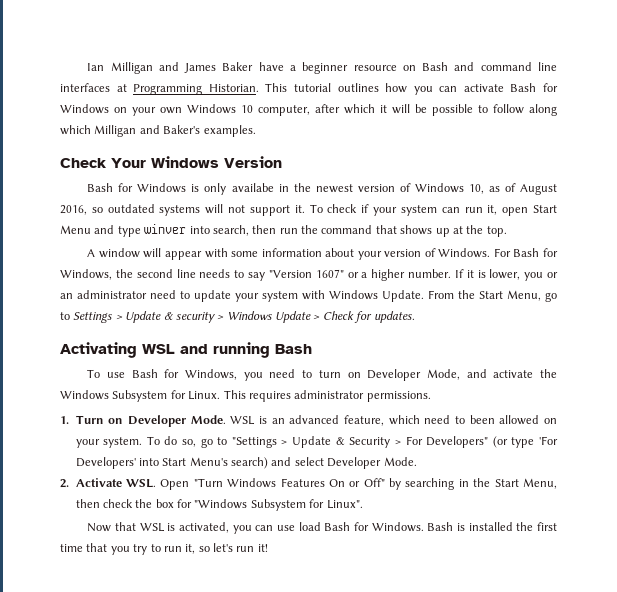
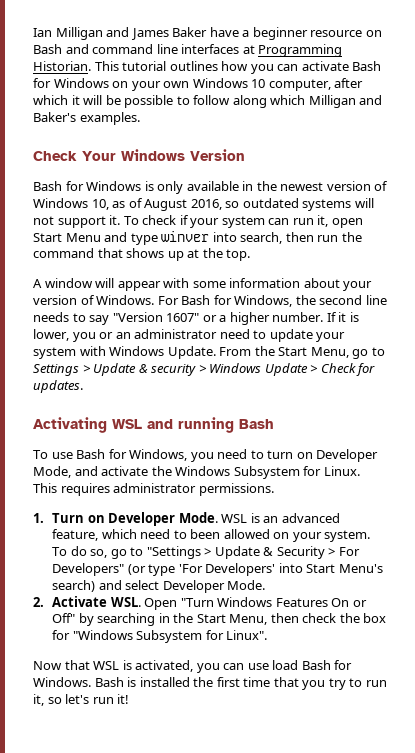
- Bash for Windows is only availabe in the newest version of Windows 10, as of August 2016, so outdated systems will not support it.
+ Bash for Windows is only available in the newest version of Windows 10, as of August 2016, so outdated systems will not support it.

